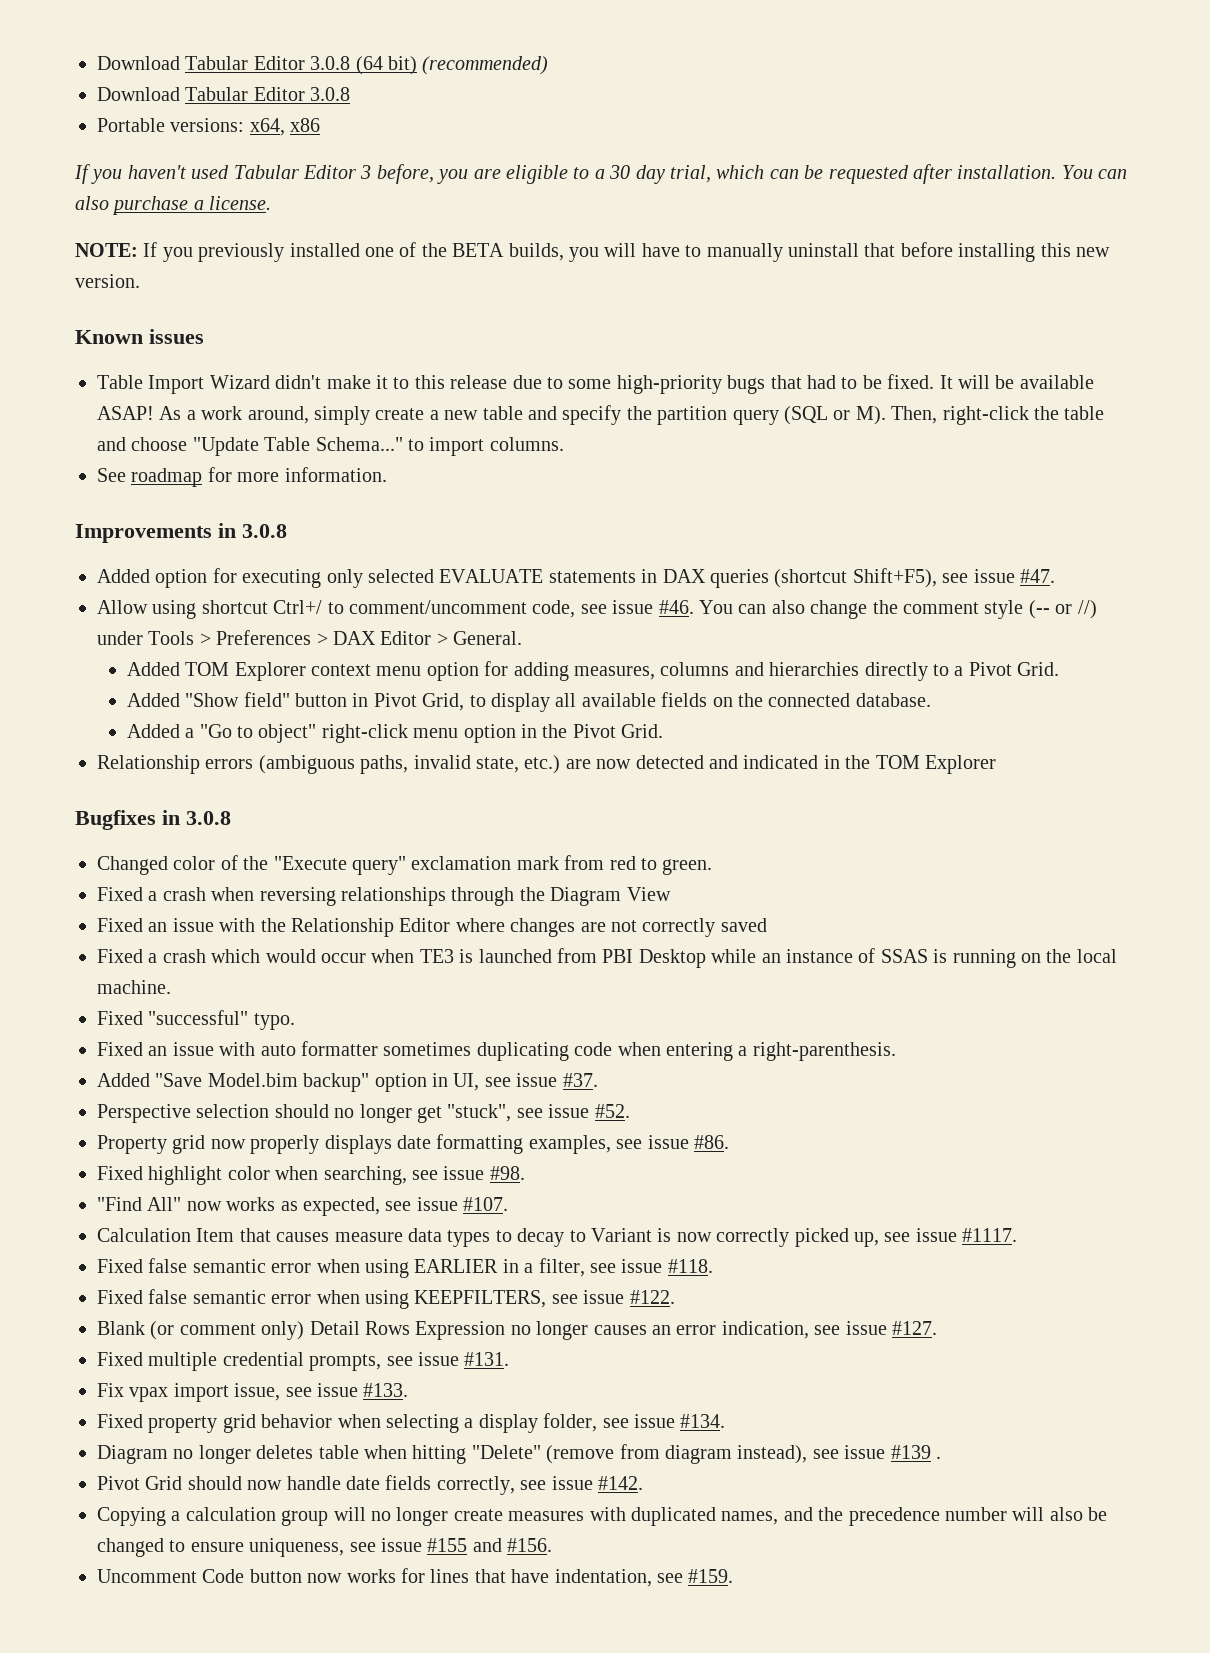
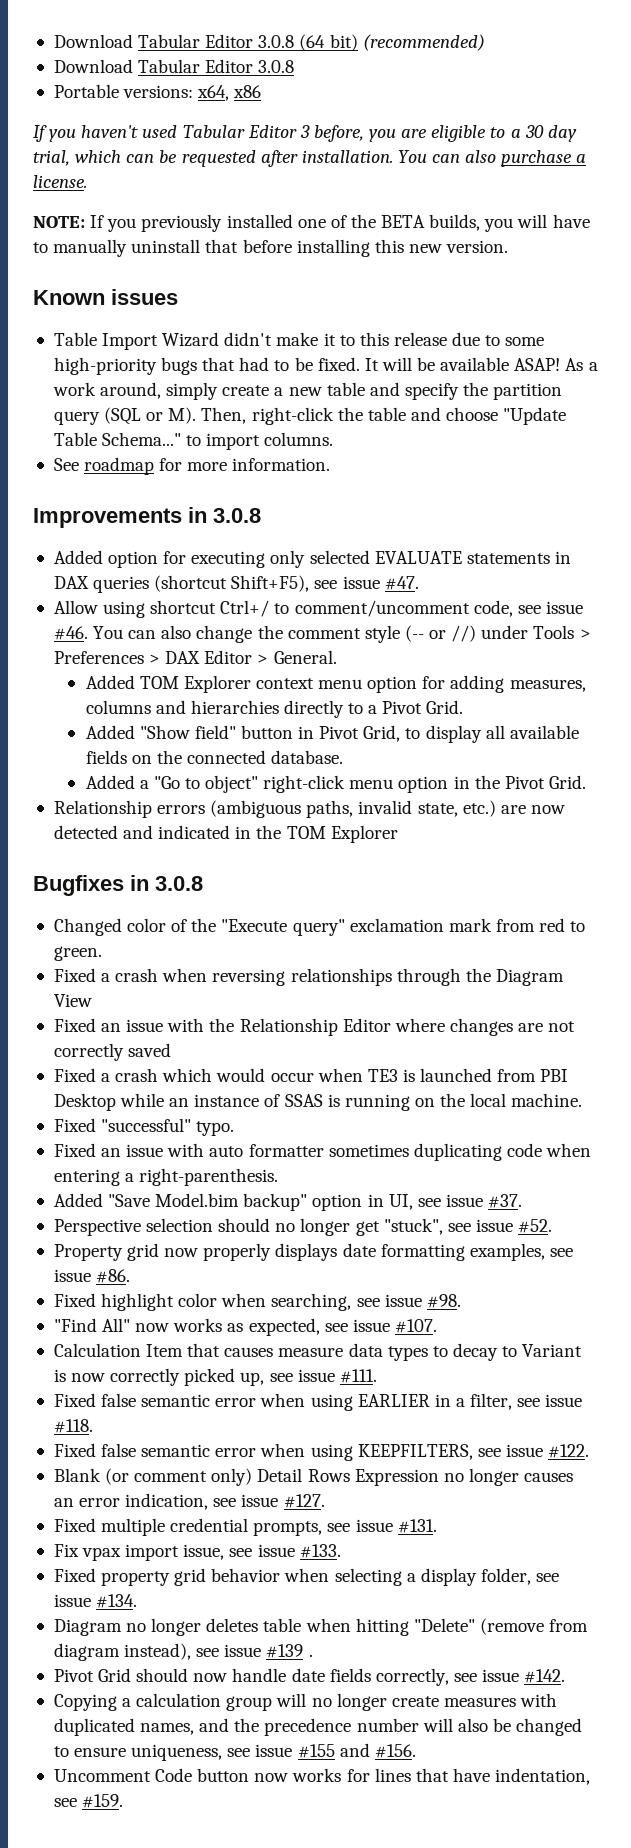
- Calculation Item that causes measure data types to decay to Variant is now correctly picked up, see issue #1117.
+ Calculation Item that causes measure data types to decay to Variant is now correctly picked up, see issue #111.

